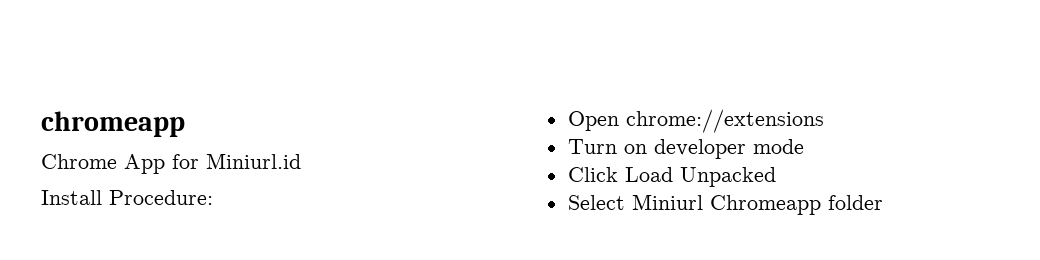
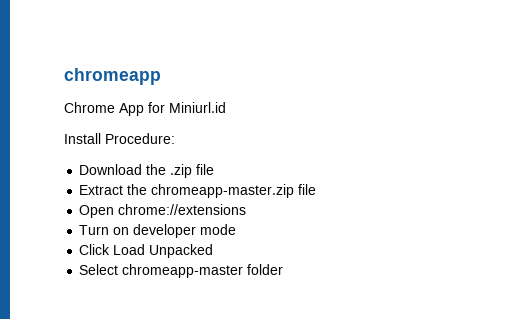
+ Download the .zip file
+ Extract the chromeapp-master.zip file
- Select Miniurl Chromeapp folder
+ Select chromeapp-master folder

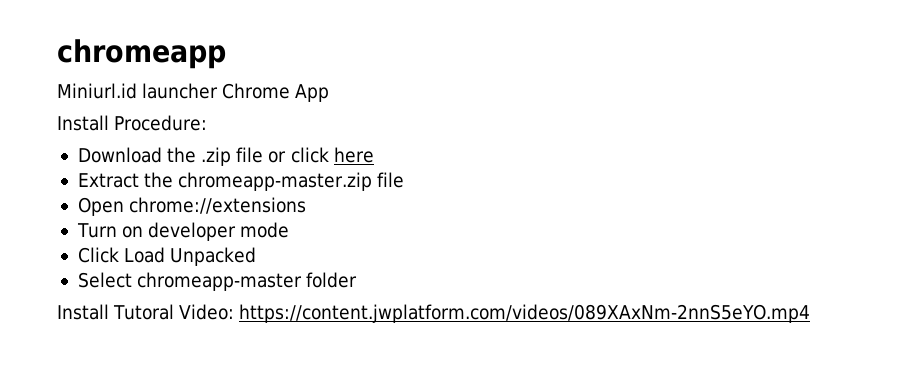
- Chrome App for Miniurl.id
+ Miniurl.id launcher Chrome App
- Download the .zip file
+ Download the .zip file or click here
+ Install Tutoral Video: https://content.jwplatform.com/videos/089XAxNm-2nnS5eYO.mp4

